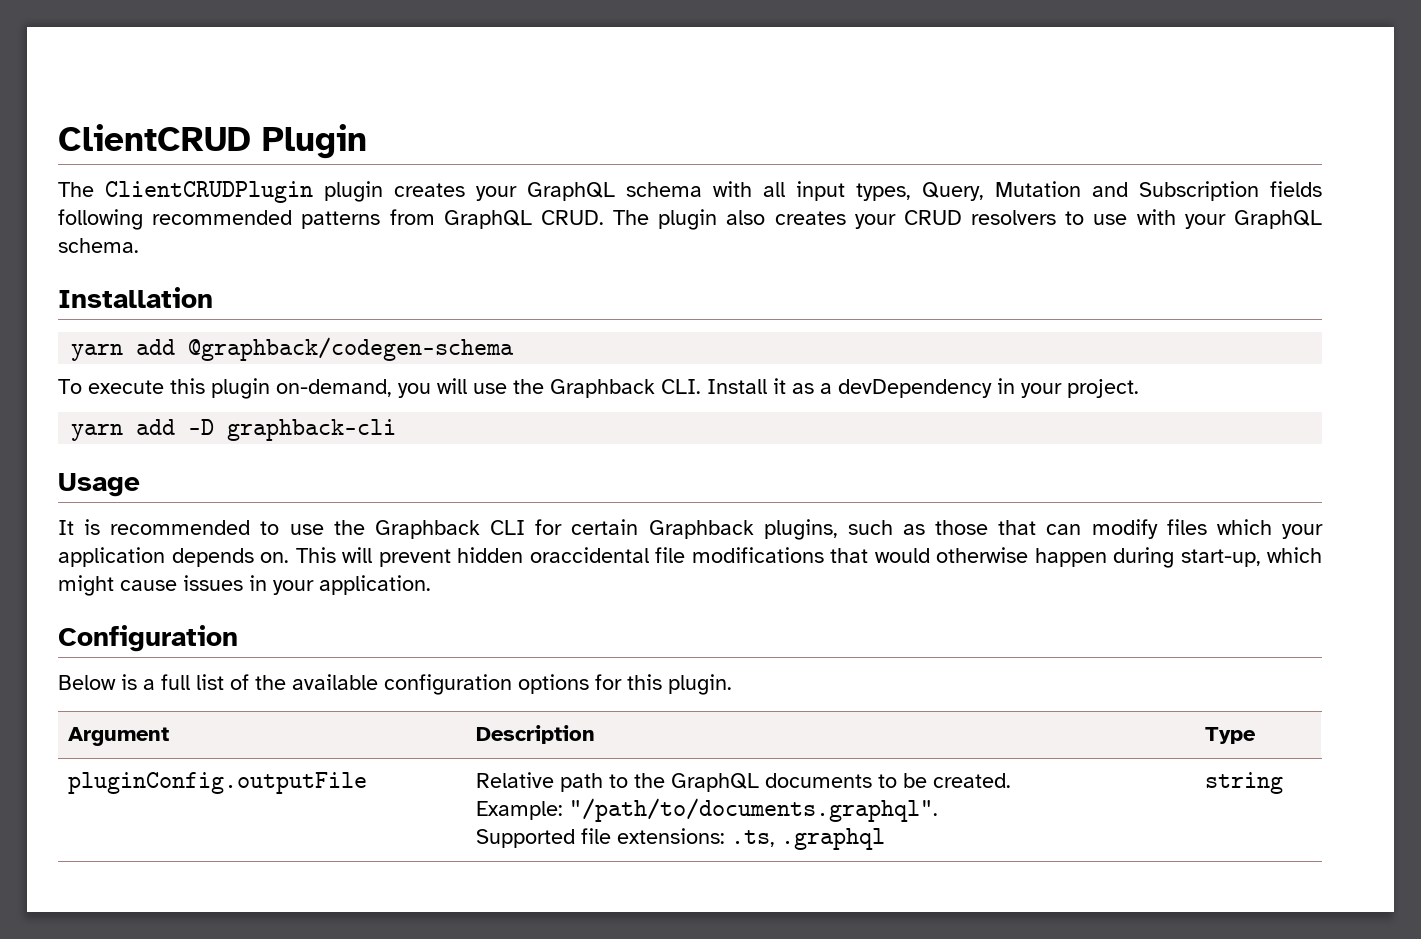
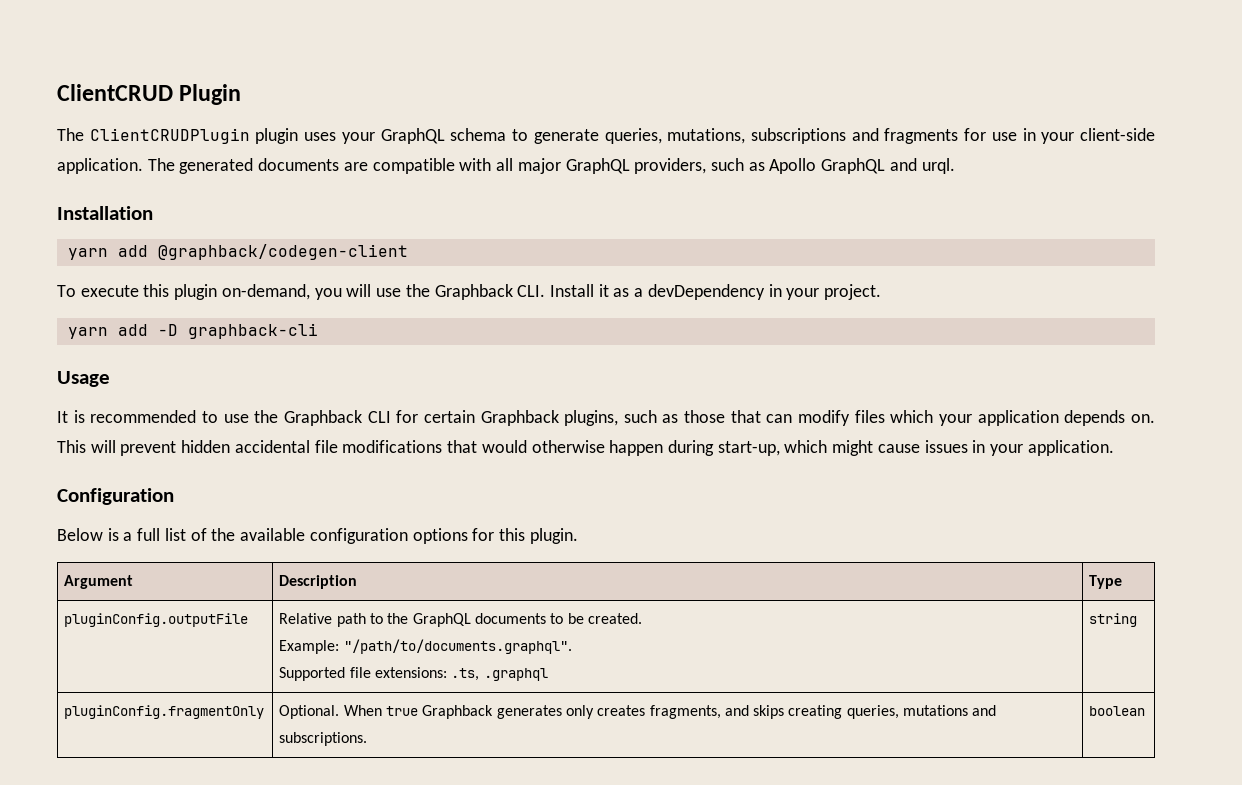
- The ClientCRUDPlugin plugin creates your GraphQL schema with all input types, Query, Mutation and Subscription fields following recommended patterns from GraphQL CRUD. The plugin also creates your CRUD resolvers to use with your GraphQL schema.
+ The ClientCRUDPlugin plugin uses your GraphQL schema to generate queries, mutations, subscriptions and fragments for use in your client-side application. The generated documents are compatible with all major GraphQL providers, such as Apollo GraphQL and urql.
- yarn add @graphback/codegen-schema
+ yarn add @graphback/codegen-client
- This will prevent hidden oraccidental file modifications that would otherwise happen during start-up, which might cause issues in your application.
+ This will prevent hidden accidental file modifications that would otherwise happen during start-up, which might cause issues in your application.
+ pluginConfig.fragmentOnly | Optional. When true Graphback generates only creates fragments, and skips creating queries, mutations and subscriptions. | boolean

